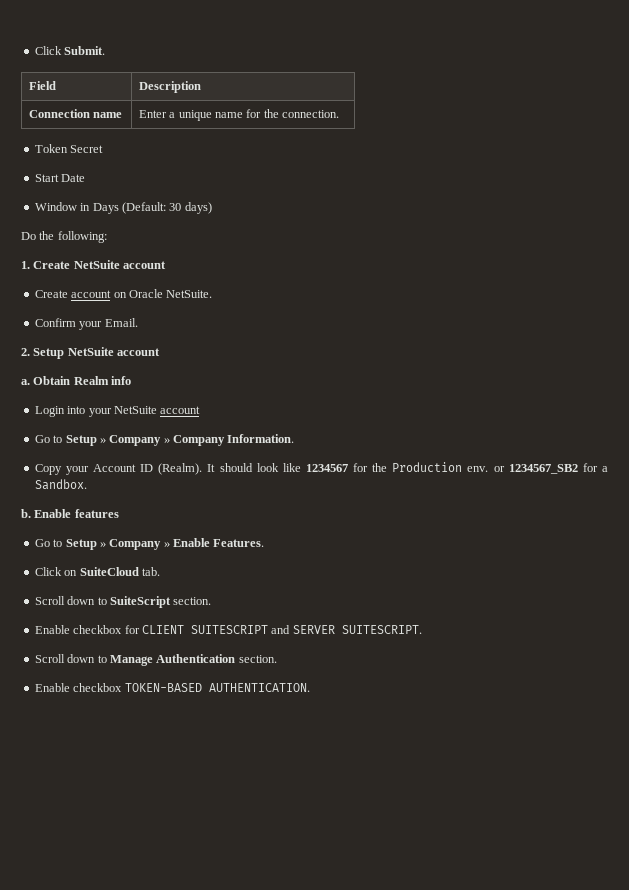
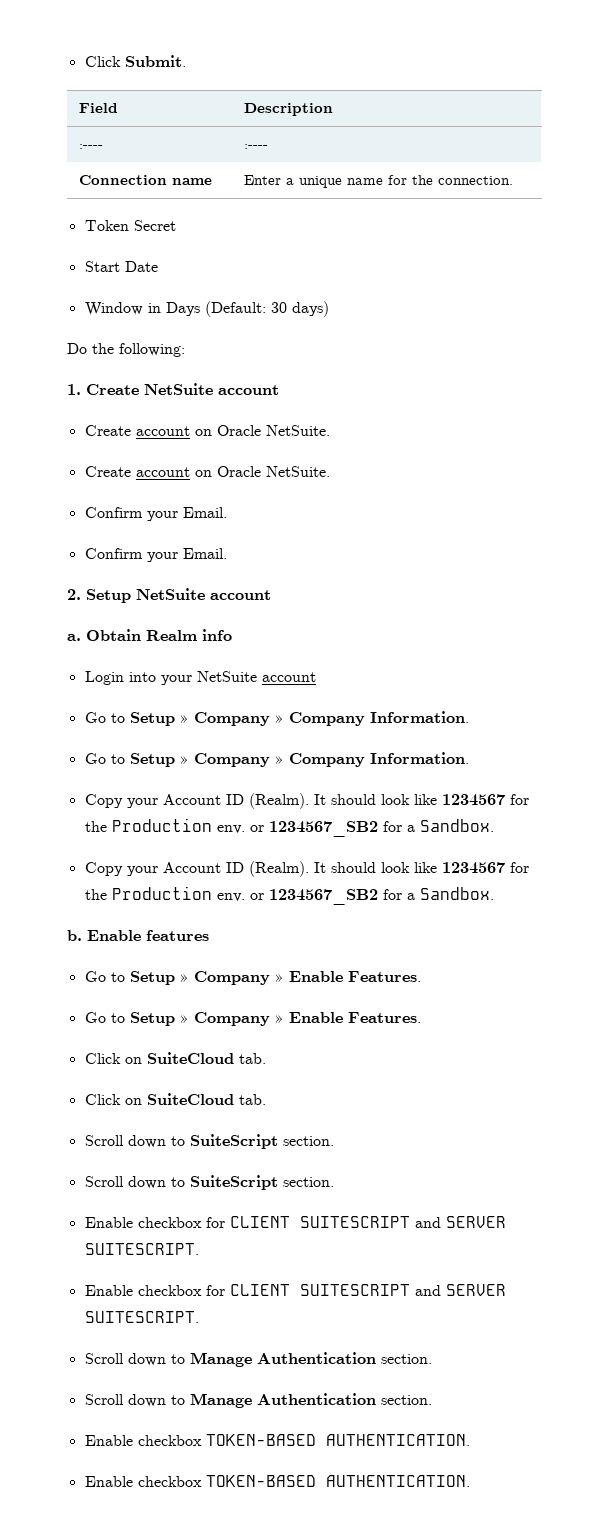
+ :---- | :----
  1. Create NetSuite account
  Create account on Oracle NetSuite.
+ Create account on Oracle NetSuite.
+ Confirm your Email.
  Login into your NetSuite account
  Go to Setup » Company » Company Information.
+ Go to Setup » Company » Company Information.
+ Copy your Account ID (Realm). It should look like 1234567 for the Production env. or 1234567_SB2 for a Sandbox.
  Enable features
  Go to Setup » Company » Enable Features.
+ Go to Setup » Company » Enable Features.
+ Click on SuiteCloud tab.
  Click on SuiteCloud tab.
  Scroll down to SuiteScript section.
+ Scroll down to SuiteScript section.
+ Enable checkbox for CLIENT SUITESCRIPT and SERVER SUITESCRIPT.
  Enable checkbox for CLIENT SUITESCRIPT and SERVER SUITESCRIPT.
  Scroll down to Manage Authentication section.
+ Scroll down to Manage Authentication section.
+ Enable checkbox TOKEN-BASED AUTHENTICATION.

